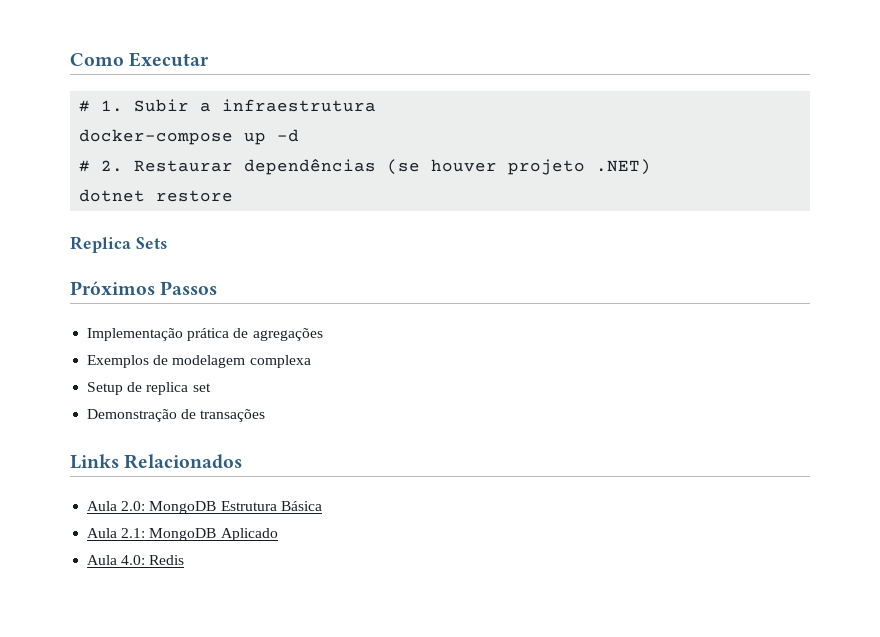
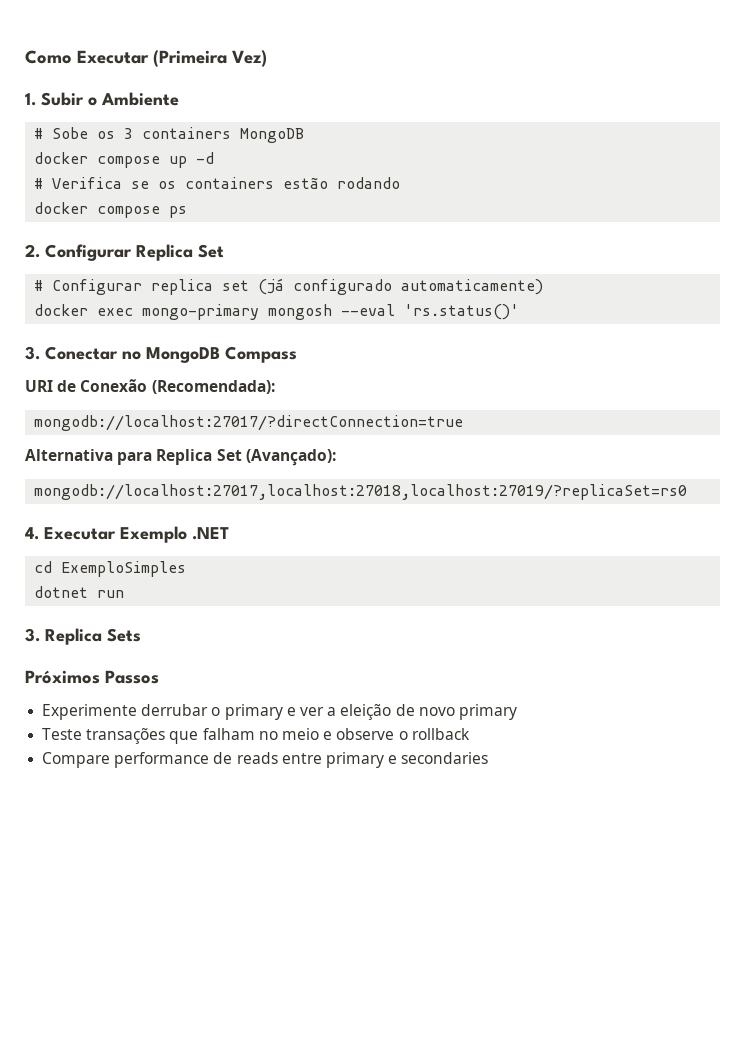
- Como Executar
- # 1. Subir a infraestrutura
- docker-compose up -d
- # 2. Restaurar dependências (se houver projeto .NET)
+ Como Executar (Primeira Vez)
+ 1. Subir o Ambiente
+ # Sobe os 3 containers MongoDB
+ docker compose up -d
+ # Verifica se os containers estão rodando
+ docker compose ps
+ 2. Configurar Replica Set
+ # Configurar replica set (já configurado automaticamente)
+ docker exec mongo-primary mongosh --eval 'rs.status()'
+ 3. Conectar no MongoDB Compass
+ URI de Conexão (Recomendada):
+ mongodb://localhost:27017/?directConnection=true
+ Alternativa para Replica Set (Avançado):
+ mongodb://localhost:27017,localhost:27018,localhost:27019/?replicaSet=rs0
+ 4. Executar Exemplo .NET
+ cd ExemploSimples
- dotnet restore
- Replica Sets
+ dotnet run
+ 3. Replica Sets
- Implementação prática de agregações
- Exemplos de modelagem complexa
- Setup de replica set
- Demonstração de transações
- Links Relacionados
- Aula 2.0: MongoDB Estrutura Básica
- Aula 2.1: MongoDB Aplicado
- Aula 4.0: Redis
+ Experimente derrubar o primary e ver a eleição de novo primary
+ Teste transações que falham no meio e observe o rollback
+ Compare performance de reads entre primary e secondaries

